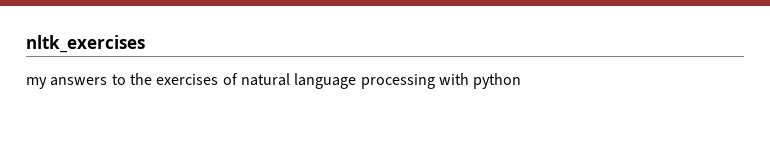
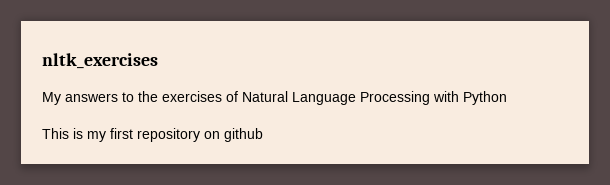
- my answers to the exercises of natural language processing with python
+ My answers to the exercises of Natural Language Processing with Python
+ This is my first repository on github

